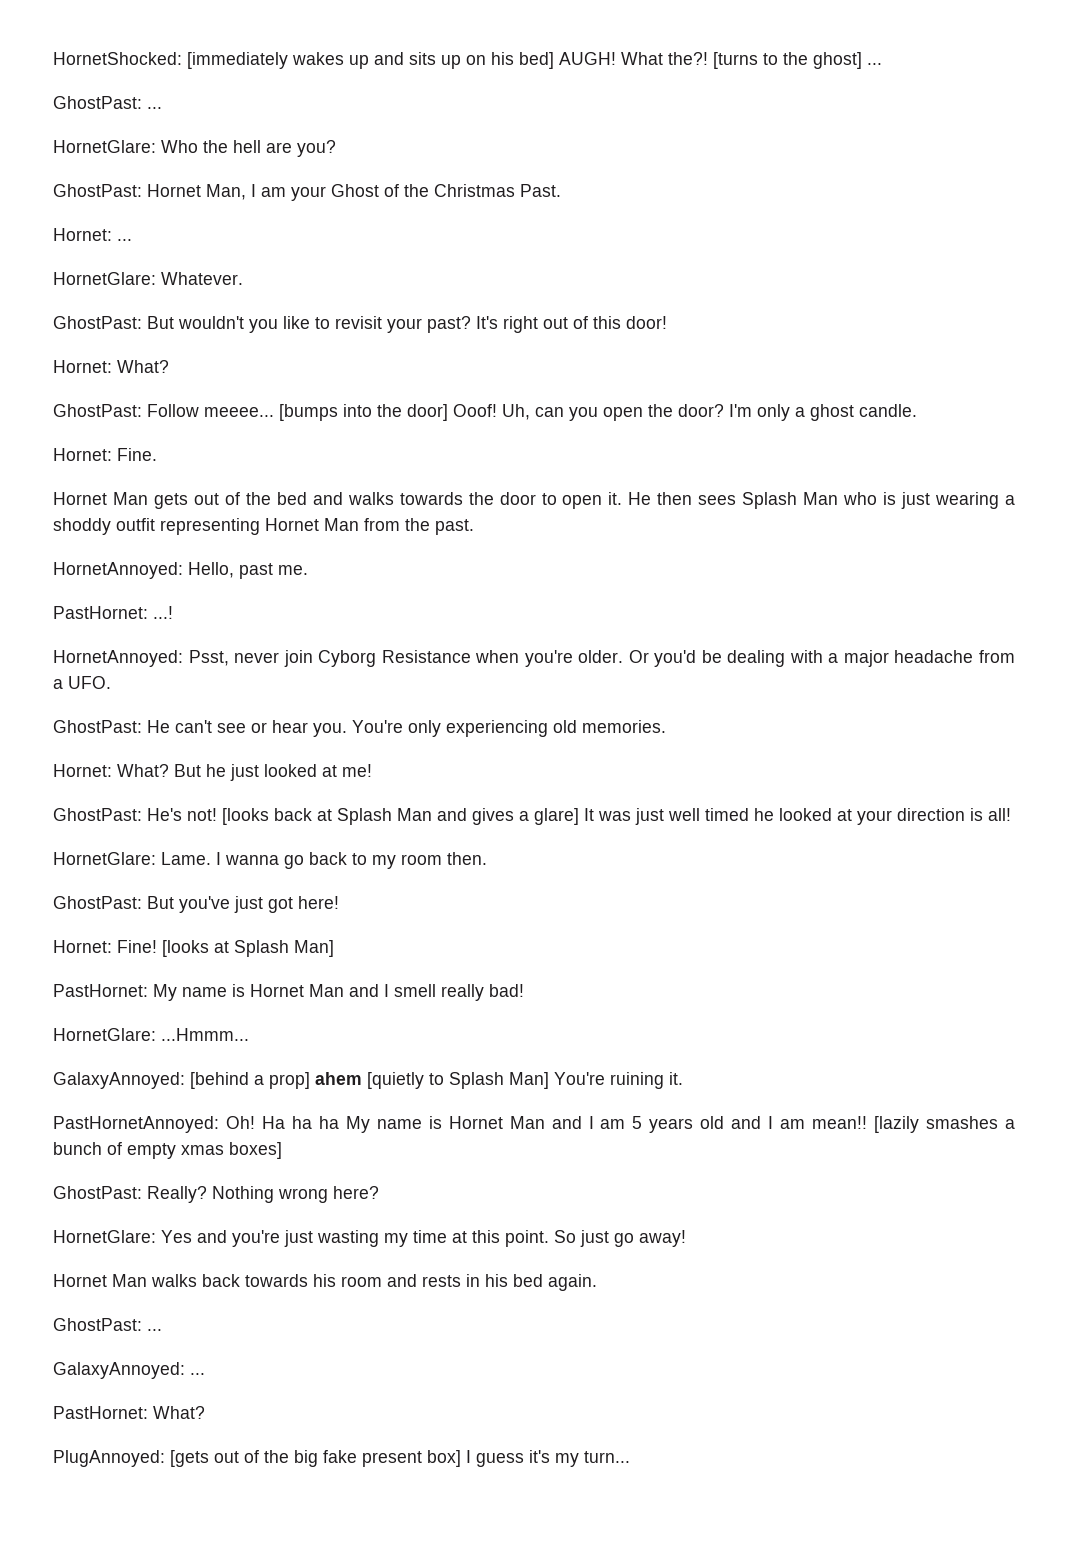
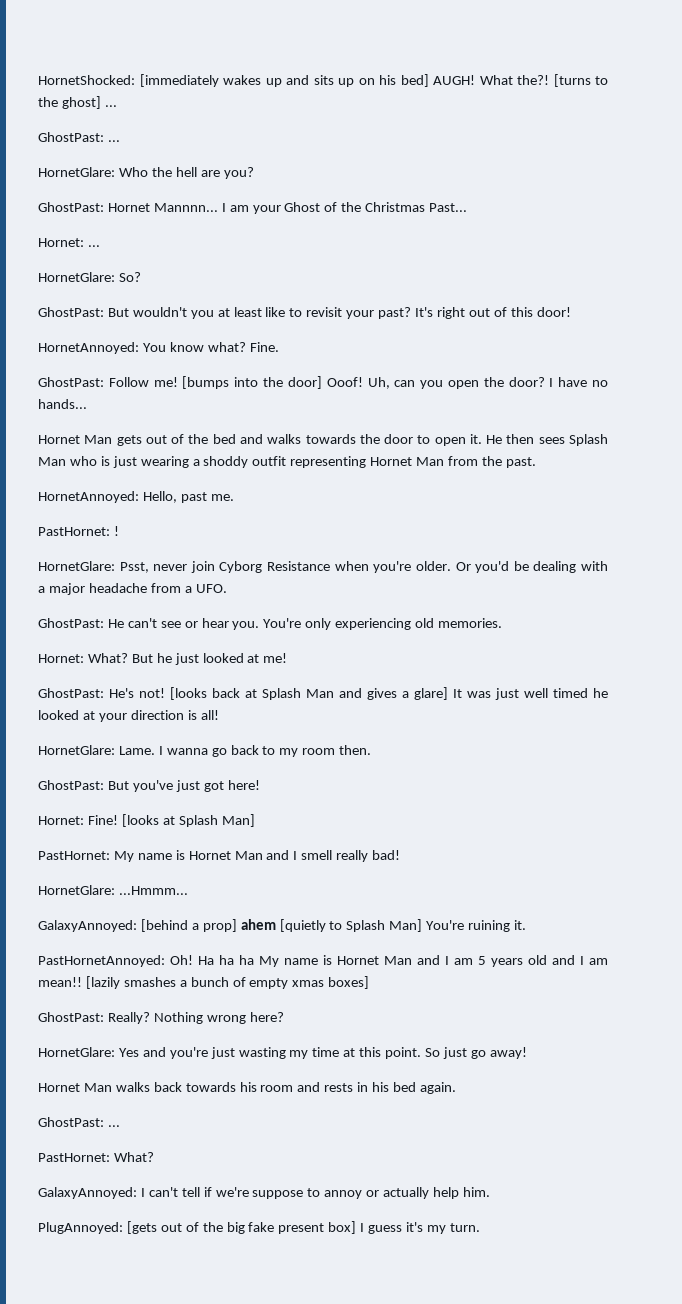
- GhostPast: Hornet Man, I am your Ghost of the Christmas Past.
+ GhostPast: Hornet Mannnn... I am your Ghost of the Christmas Past...
- HornetGlare: Whatever.
+ HornetGlare: So?
- GhostPast: But wouldn't you like to revisit your past?
+ GhostPast: But wouldn't you at least like to revisit your past?
  It's right out of this door!
- Hornet: What?
+ HornetAnnoyed: You know what? Fine.
- GhostPast: Follow meeee...
+ GhostPast: Follow me!
- I'm only a ghost candle.
- Hornet: Fine.
+ I have no hands...
- PastHornet: ...!
- HornetAnnoyed: Psst, never join Cyborg Resistance when you're older.
+ PastHornet: !
+ HornetGlare: Psst, never join Cyborg Resistance when you're older.
- GalaxyAnnoyed: ...
+ GalaxyAnnoyed: I can't tell if we're suppose to annoy or actually help him.
- PlugAnnoyed: [gets out of the big fake present box] I guess it's my turn...
+ PlugAnnoyed: [gets out of the big fake present box] I guess it's my turn.

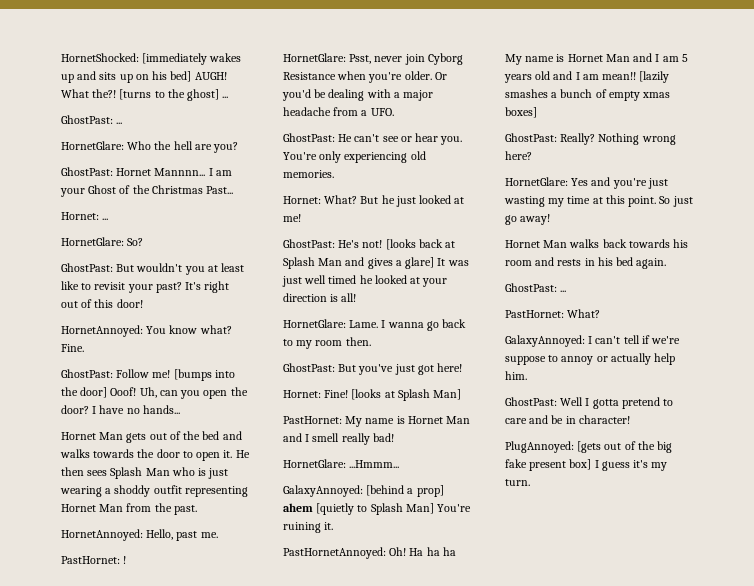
+ GhostPast: Well I gotta pretend to care and be in character!

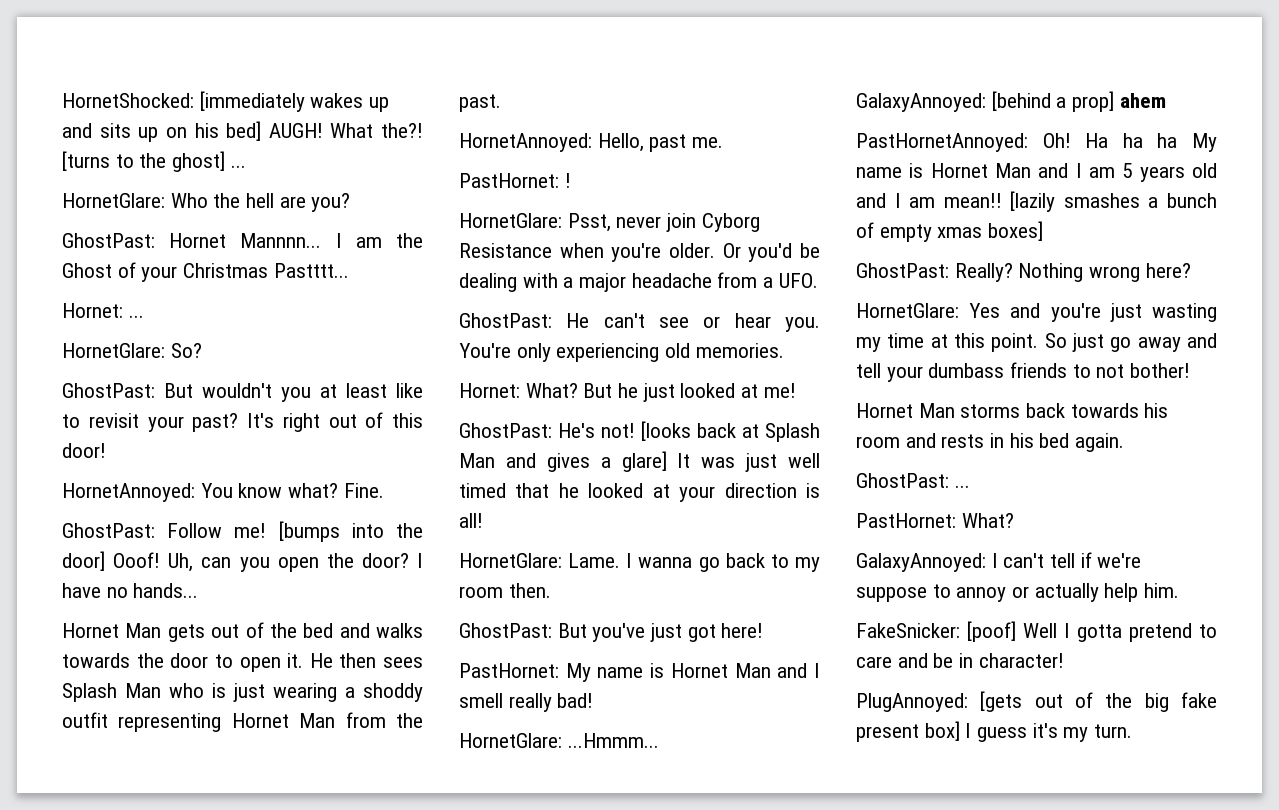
  [turns to the ghost] ...
- GhostPast: ...
- I am your Ghost of the Christmas Past...
+ I am the Ghost of your Christmas Pastttt...
- [looks back at Splash Man and gives a glare] It was just well timed he looked at your direction is all!
+ [looks back at Splash Man and gives a glare] It was just well timed that he looked at your direction is all!
- Hornet: Fine! [looks at Splash Man]
- GalaxyAnnoyed: [behind a prop] ahem [quietly to Splash Man] You're ruining it.
+ GalaxyAnnoyed: [behind a prop] ahem
- So just go away!
- Hornet Man walks back towards his room and rests in his bed again.
+ So just go away and tell your dumbass friends to not bother!
+ Hornet Man storms back towards his room and rests in his bed again.
- GhostPast: Well I gotta pretend to care and be in character!
+ FakeSnicker: [poof] Well I gotta pretend to care and be in character!

